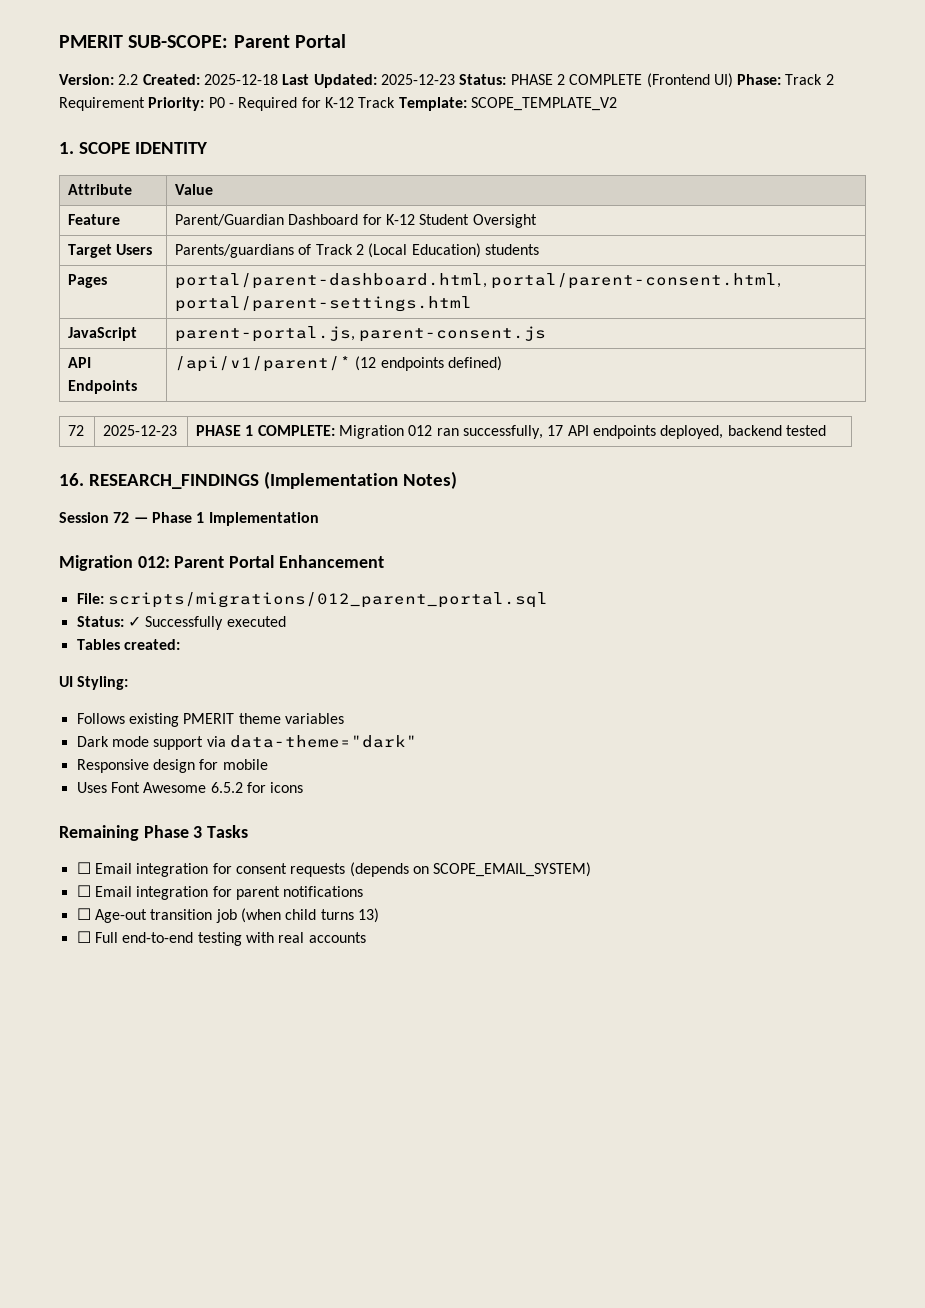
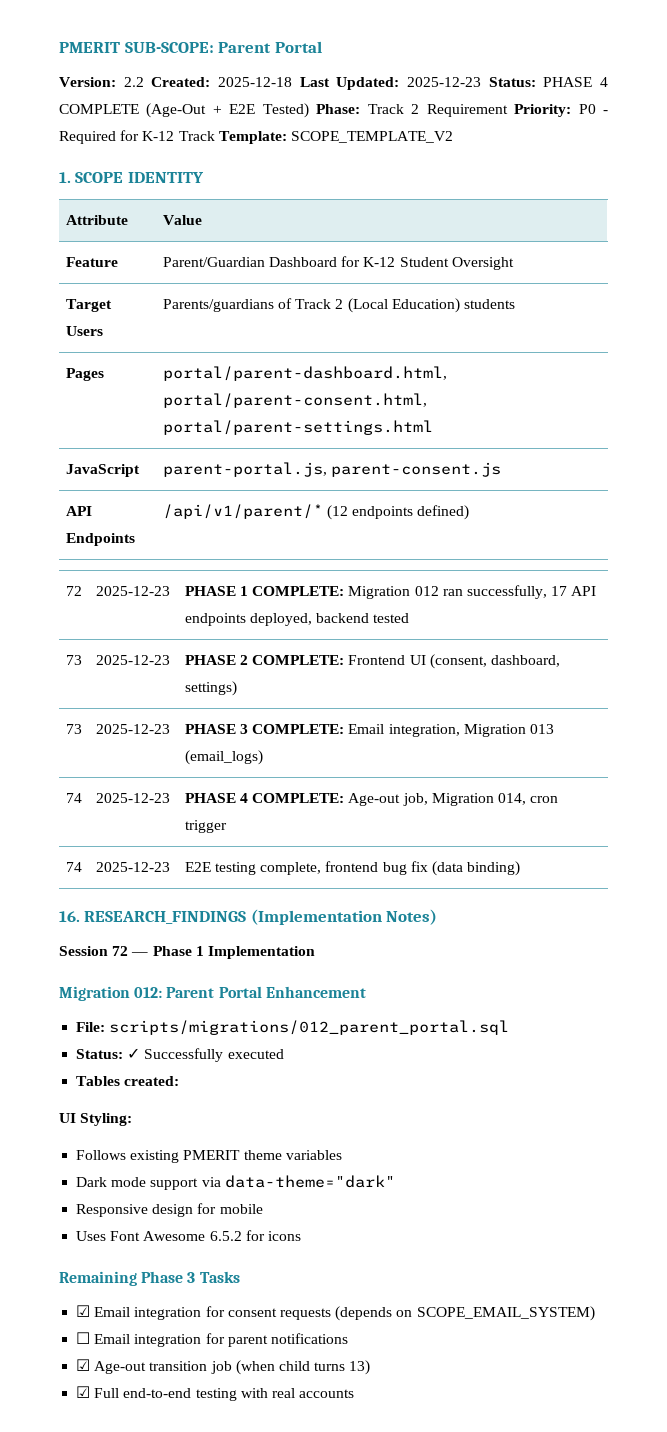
- Version: 2.2 Created: 2025-12-18 Last Updated: 2025-12-23 Status: PHASE 2 COMPLETE (Frontend UI) Phase: Track 2 Requirement Priority: P0 - Required for K-12 Track Template: SCOPE_TEMPLATE_V2
+ Version: 2.2 Created: 2025-12-18 Last Updated: 2025-12-23 Status: PHASE 4 COMPLETE (Age-Out + E2E Tested) Phase: Track 2 Requirement Priority: P0 - Required for K-12 Track Template: SCOPE_TEMPLATE_V2
+ 73 | 2025-12-23 | PHASE 2 COMPLETE: Frontend UI (consent, dashboard, settings)
+ 73 | 2025-12-23 | PHASE 3 COMPLETE: Email integration, Migration 013 (email_logs)
+ 74 | 2025-12-23 | PHASE 4 COMPLETE: Age-out job, Migration 014, cron trigger
+ 74 | 2025-12-23 | E2E testing complete, frontend bug fix (data binding)
- ☐ Email integration for consent requests (depends on SCOPE_EMAIL_SYSTEM)
+ ☑ Email integration for consent requests (depends on SCOPE_EMAIL_SYSTEM)
- ☐ Age-out transition job (when child turns 13)
+ ☑ Age-out transition job (when child turns 13)
- ☐ Full end-to-end testing with real accounts
+ ☑ Full end-to-end testing with real accounts

